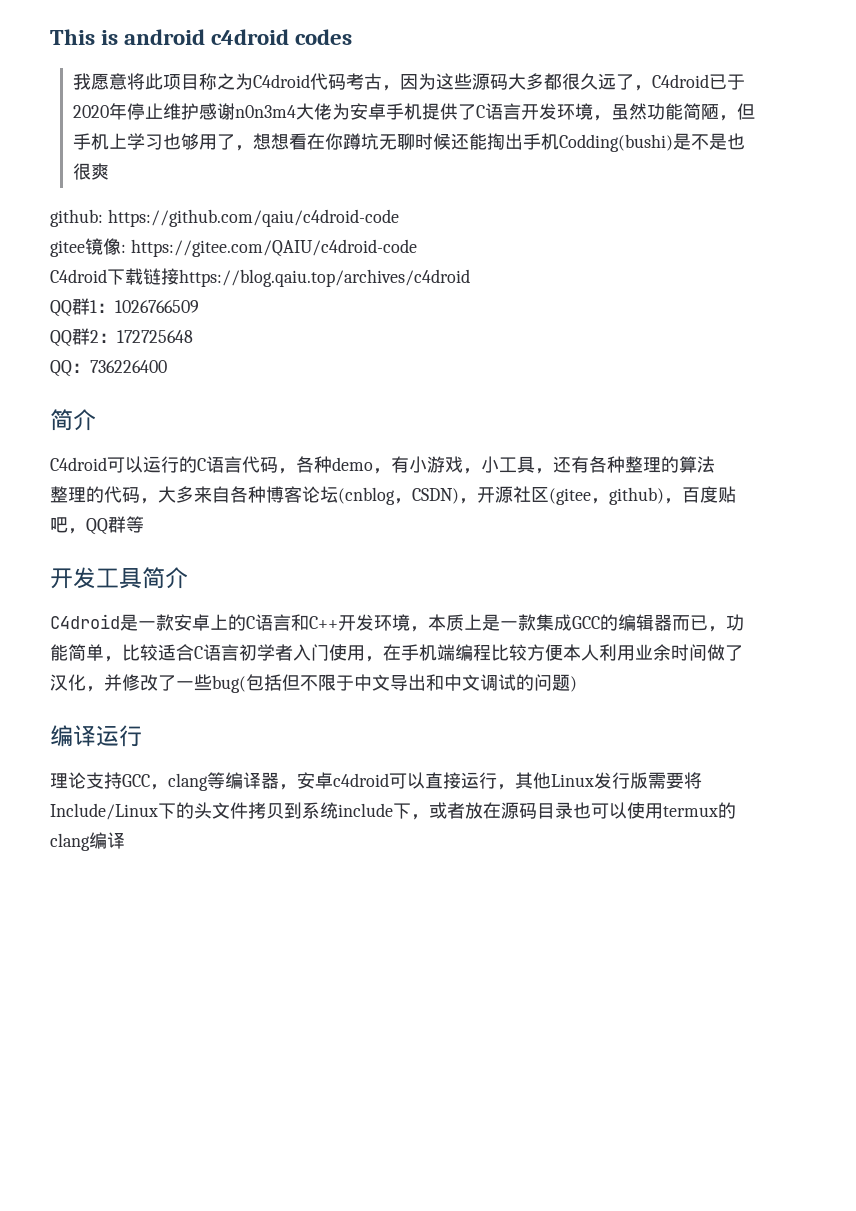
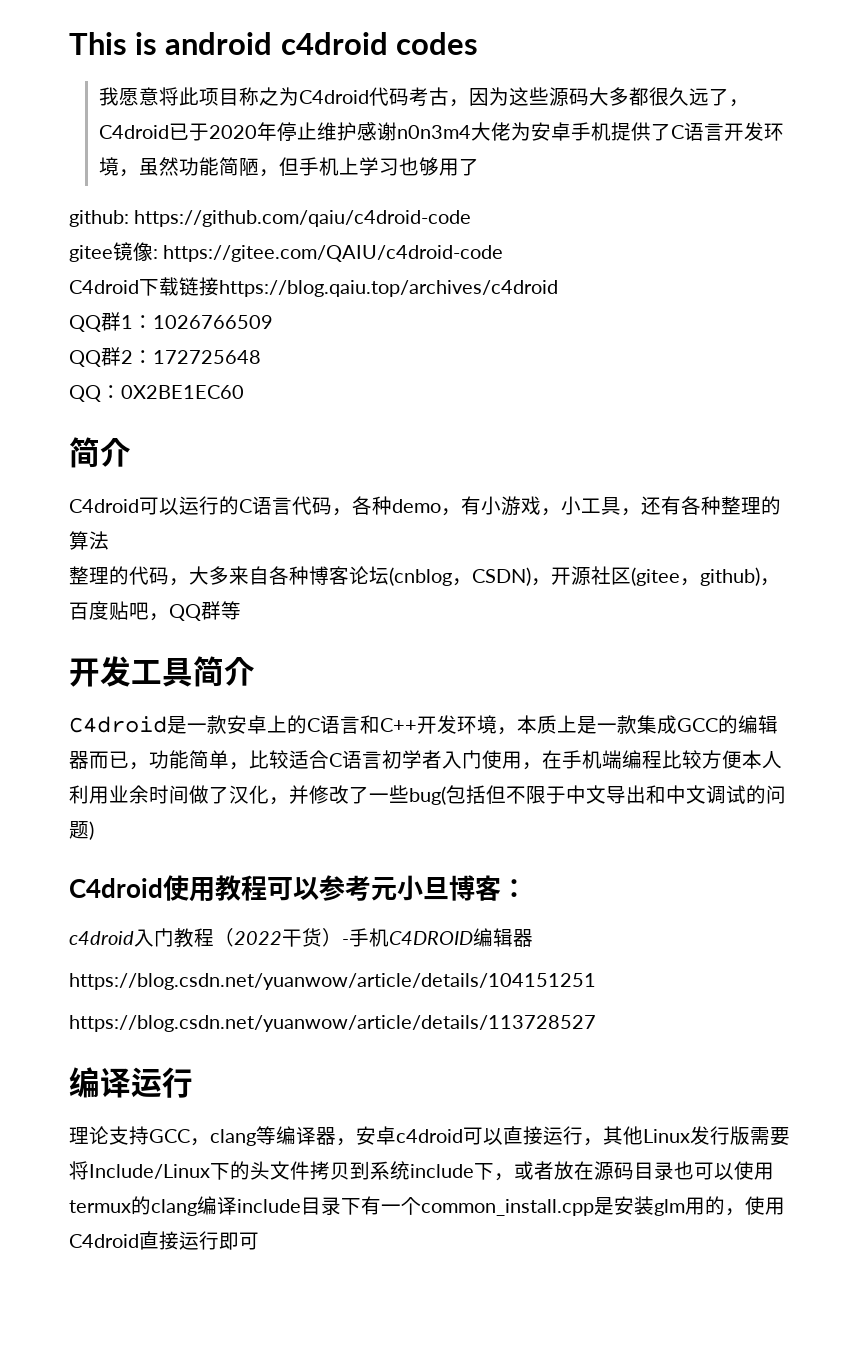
- 我愿意将此项目称之为C4droid代码考古，因为这些源码大多都很久远了，C4droid已于2020年停止维护感谢n0n3m4大佬为安卓手机提供了C语言开发环境，虽然功能简陋，但手机上学习也够用了，想想看在你蹲坑无聊时候还能掏出手机Codding(bushi)是不是也很爽
+ 我愿意将此项目称之为C4droid代码考古，因为这些源码大多都很久远了，C4droid已于2020年停止维护感谢n0n3m4大佬为安卓手机提供了C语言开发环境，虽然功能简陋，但手机上学习也够用了
- QQ：736226400
+ QQ：0X2BE1EC60
+ C4droid使用教程可以参考元小旦博客：
+ c4droid入门教程（2022干货）-手机C4DROID编辑器
+ https://blog.csdn.net/yuanwow/article/details/104151251
+ https://blog.csdn.net/yuanwow/article/details/113728527
- 理论支持GCC，clang等编译器，安卓c4droid可以直接运行，其他Linux发行版需要将Include/Linux下的头文件拷贝到系统include下，或者放在源码目录也可以使用termux的clang编译
+ 理论支持GCC，clang等编译器，安卓c4droid可以直接运行，其他Linux发行版需要将Include/Linux下的头文件拷贝到系统include下，或者放在源码目录也可以使用termux的clang编译include目录下有一个common_install.cpp是安装glm用的，使用C4droid直接运行即可

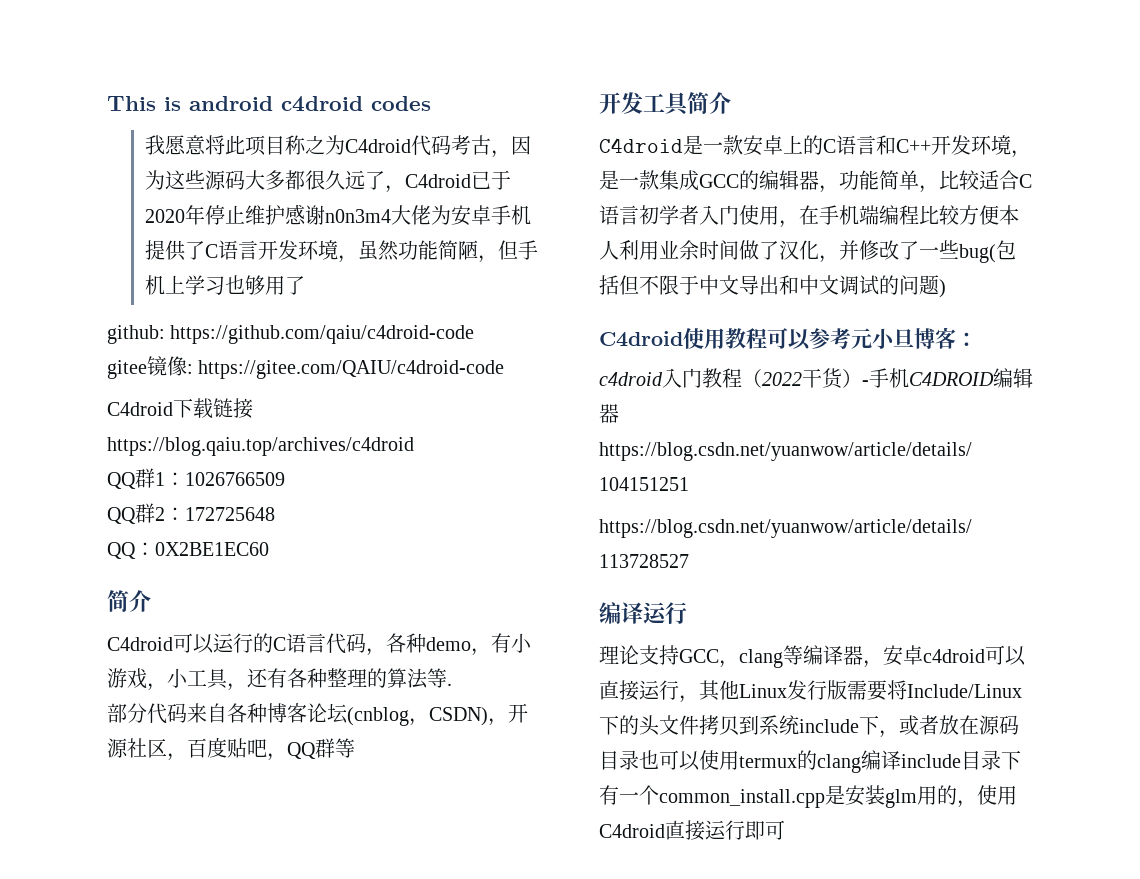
- C4droid可以运行的C语言代码，各种demo，有小游戏，小工具，还有各种整理的算法
- 整理的代码，大多来自各种博客论坛(cnblog，CSDN)，开源社区(gitee，github)，百度贴吧，QQ群等
+ C4droid可以运行的C语言代码，各种demo，有小游戏，小工具，还有各种整理的算法等.
+ 部分代码来自各种博客论坛(cnblog，CSDN)，开源社区，百度贴吧，QQ群等
- C4droid是一款安卓上的C语言和C++开发环境，本质上是一款集成GCC的编辑器而已，功能简单，比较适合C语言初学者入门使用，在手机端编程比较方便本人利用业余时间做了汉化，并修改了一些bug(包括但不限于中文导出和中文调试的问题)
+ C4droid是一款安卓上的C语言和C++开发环境，是一款集成GCC的编辑器，功能简单，比较适合C语言初学者入门使用，在手机端编程比较方便本人利用业余时间做了汉化，并修改了一些bug(包括但不限于中文导出和中文调试的问题)

